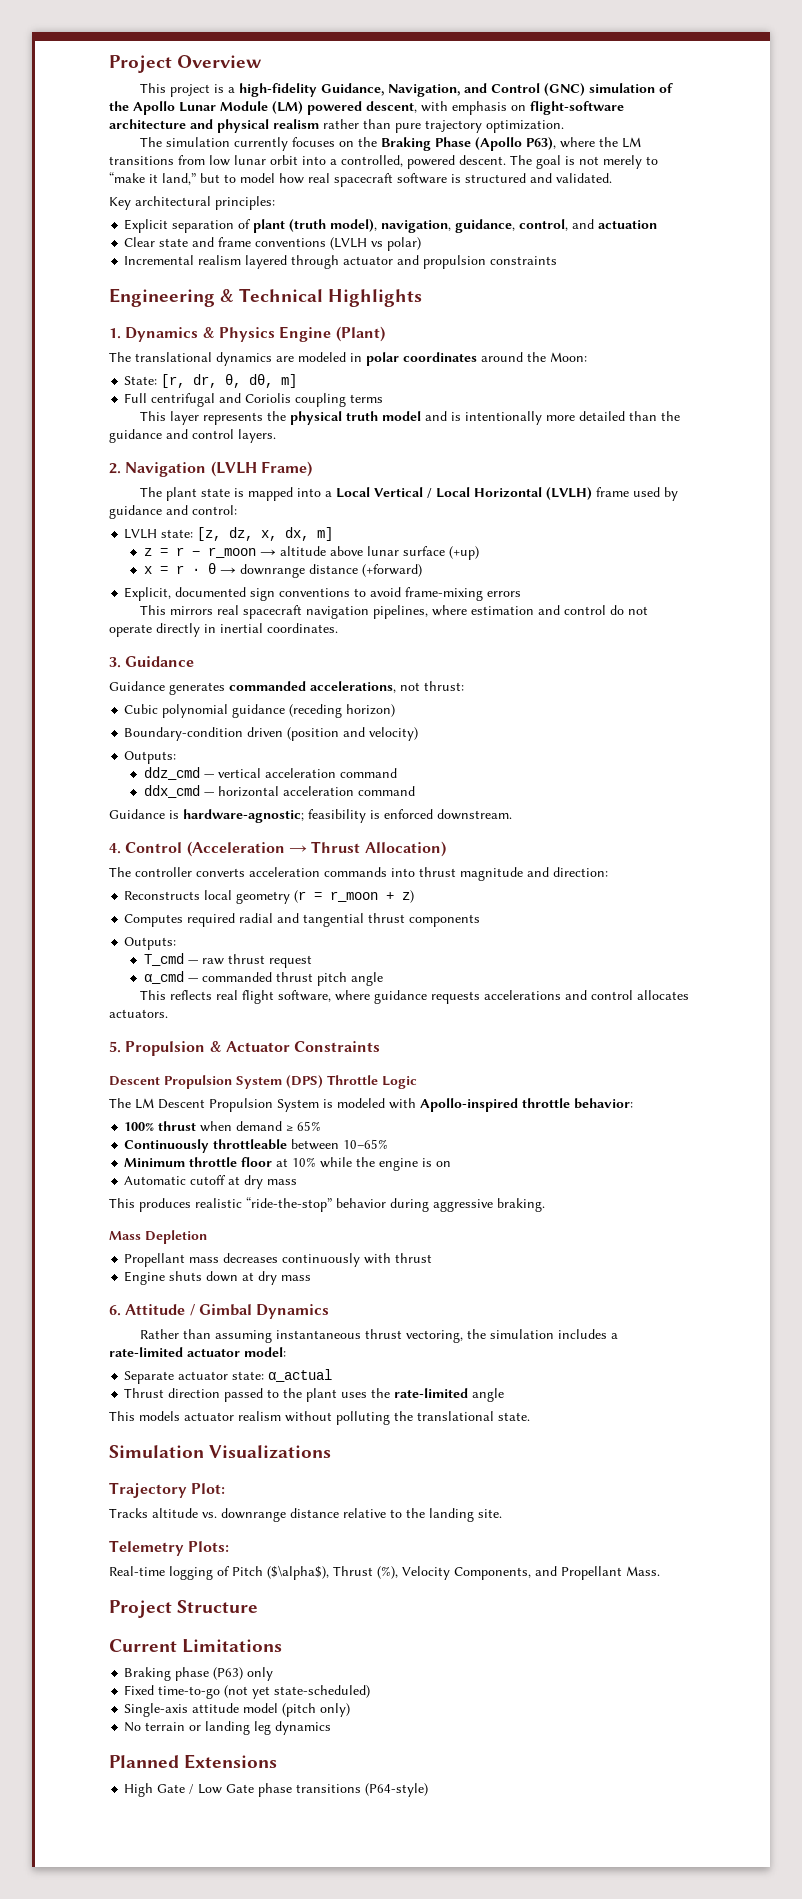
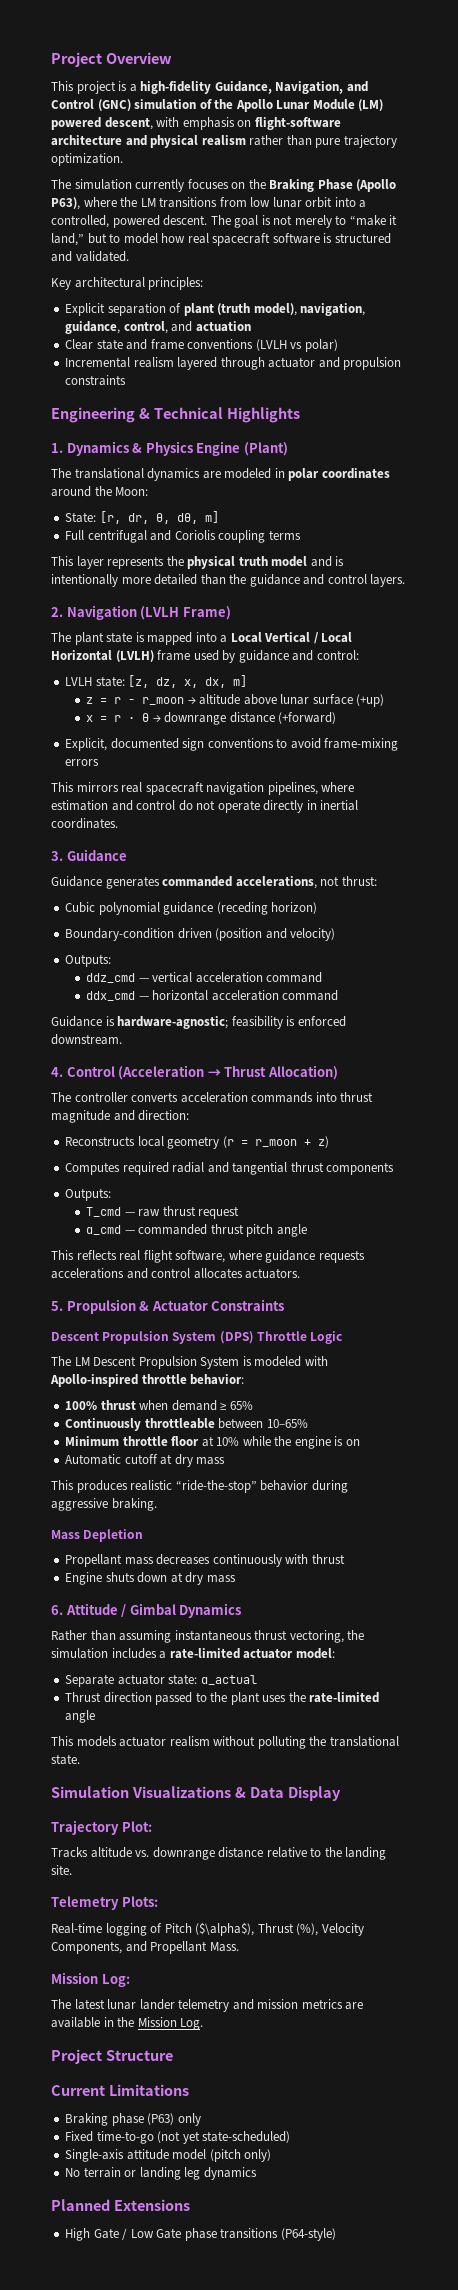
- Simulation Visualizations
+ Simulation Visualizations & Data Display
+ Mission Log:
+ The latest lunar lander telemetry and mission metrics are available in the Mission Log.

